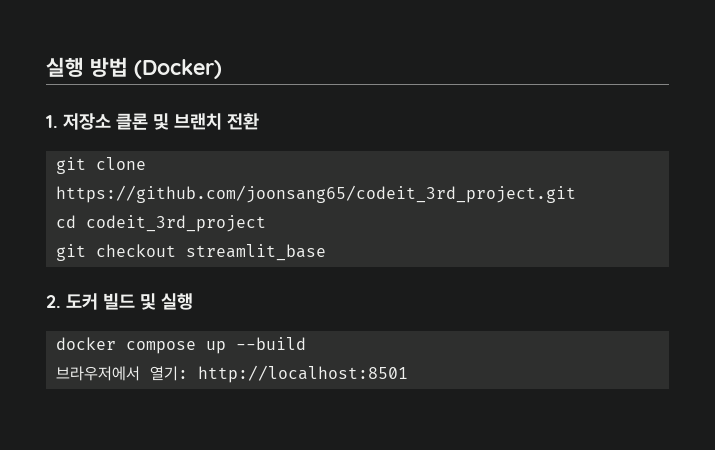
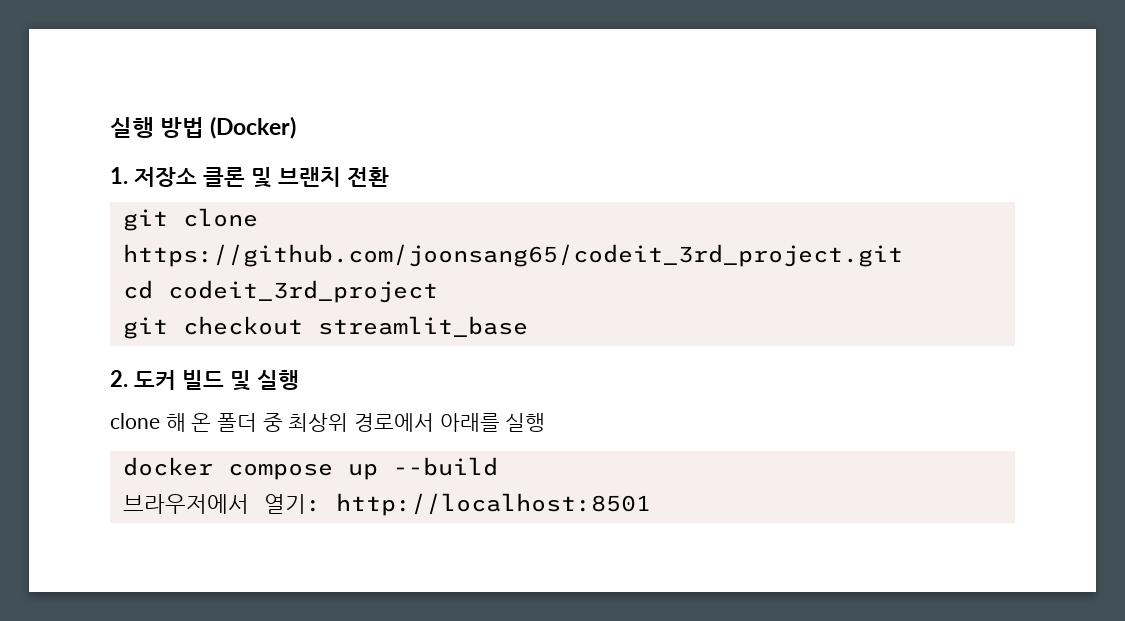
+ clone 해 온 폴더 중 최상위 경로에서 아래를 실행

